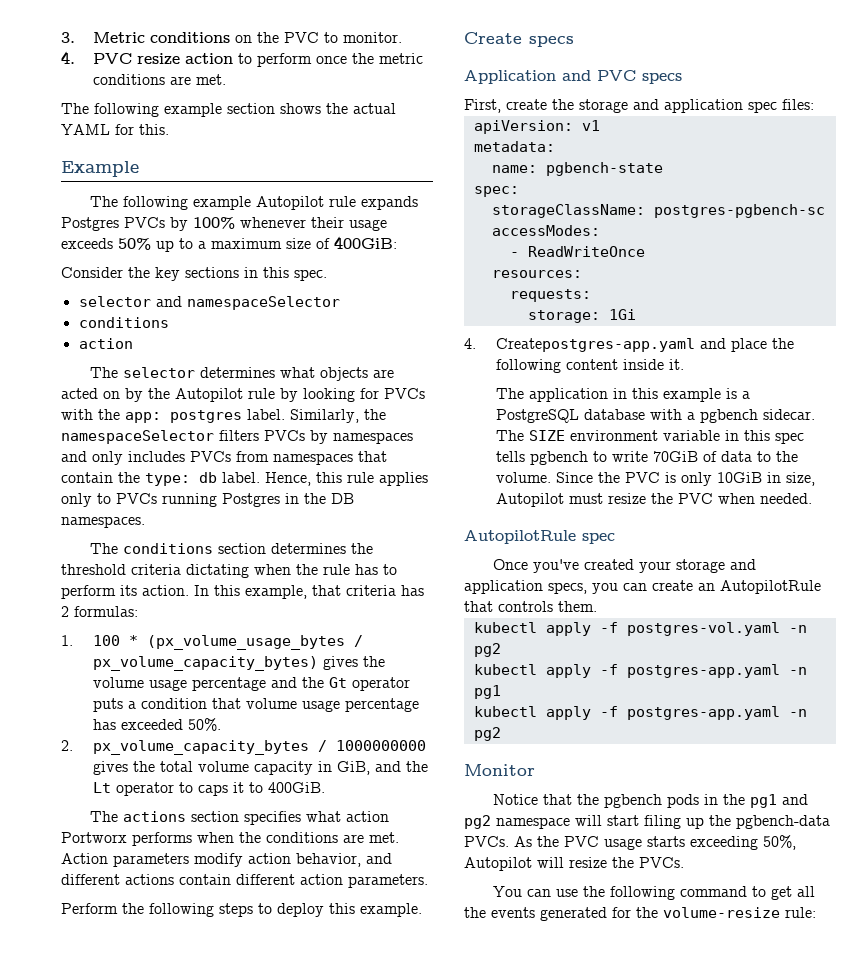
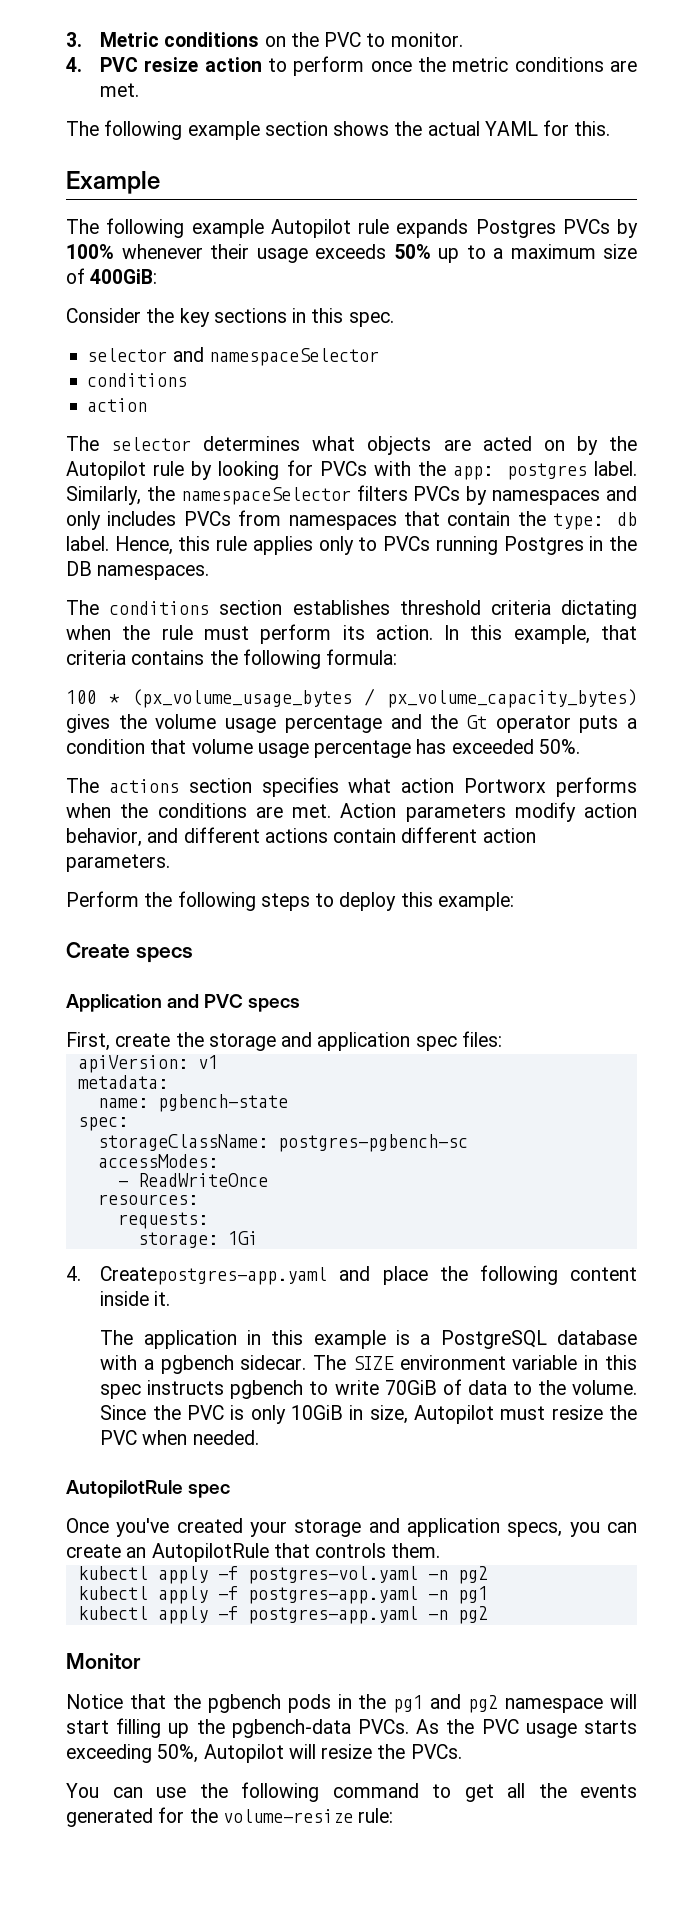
- The conditions section determines the threshold criteria dictating when the rule has to perform its action.
+ The conditions section establishes threshold criteria dictating when the rule must perform its action.
- In this example, that criteria has 2 formulas:
- 1. 100 * (px_volume_usage_bytes / px_volume_capacity_bytes) gives the volume usage percentage and the Gt operator puts a condition that volume usage percentage has exceeded 50%.
+ In this example, that criteria contains the following formula:
+ 100 * (px_volume_usage_bytes / px_volume_capacity_bytes) gives the volume usage percentage and the Gt operator puts a condition that volume usage percentage has exceeded 50%.
- 2. px_volume_capacity_bytes / 1000000000 gives the total volume capacity in GiB, and the Lt operator to caps it to 400GiB.
- Perform the following steps to deploy this example.
+ Perform the following steps to deploy this example:
- The SIZE environment variable in this spec tells pgbench to write 70GiB of data to the volume.
+ The SIZE environment variable in this spec instructs pgbench to write 70GiB of data to the volume.
- Notice that the pgbench pods in the pg1 and pg2 namespace will start filing up the pgbench-data PVCs.
+ Notice that the pgbench pods in the pg1 and pg2 namespace will start filling up the pgbench-data PVCs.

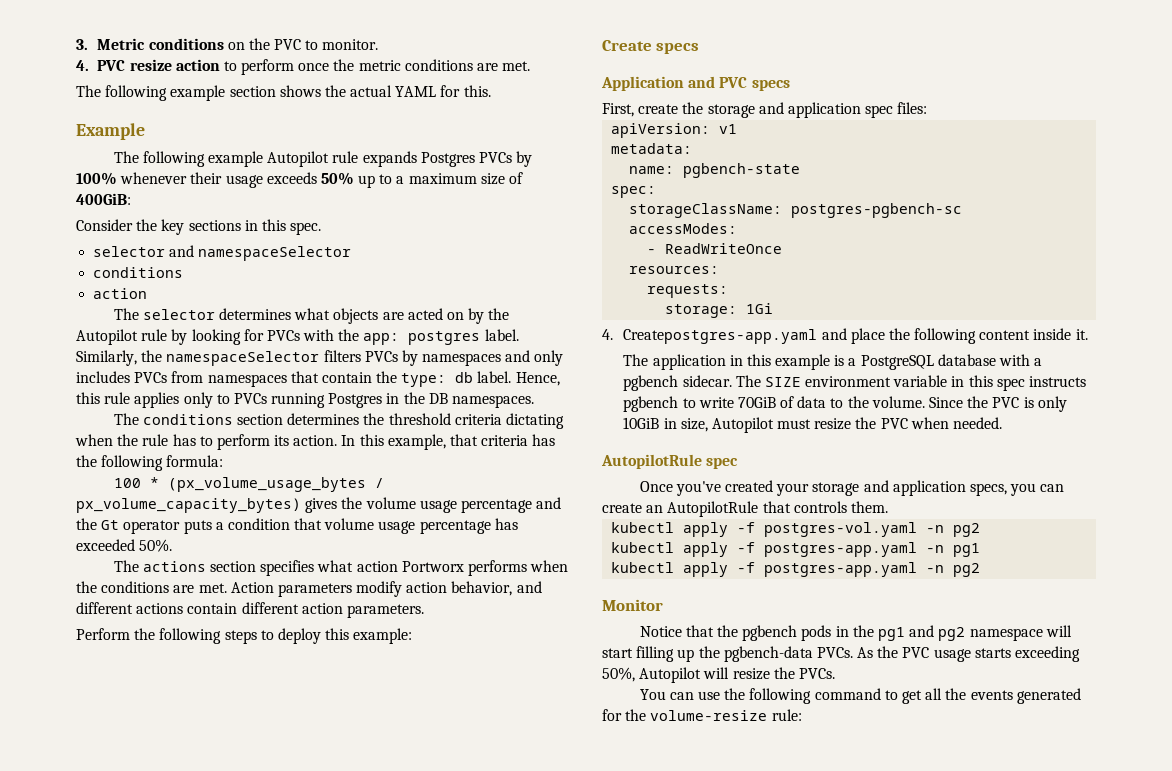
- The conditions section establishes threshold criteria dictating when the rule must perform its action.
+ The conditions section determines the threshold criteria dictating when the rule has to perform its action.
- In this example, that criteria contains the following formula:
+ In this example, that criteria has the following formula:

